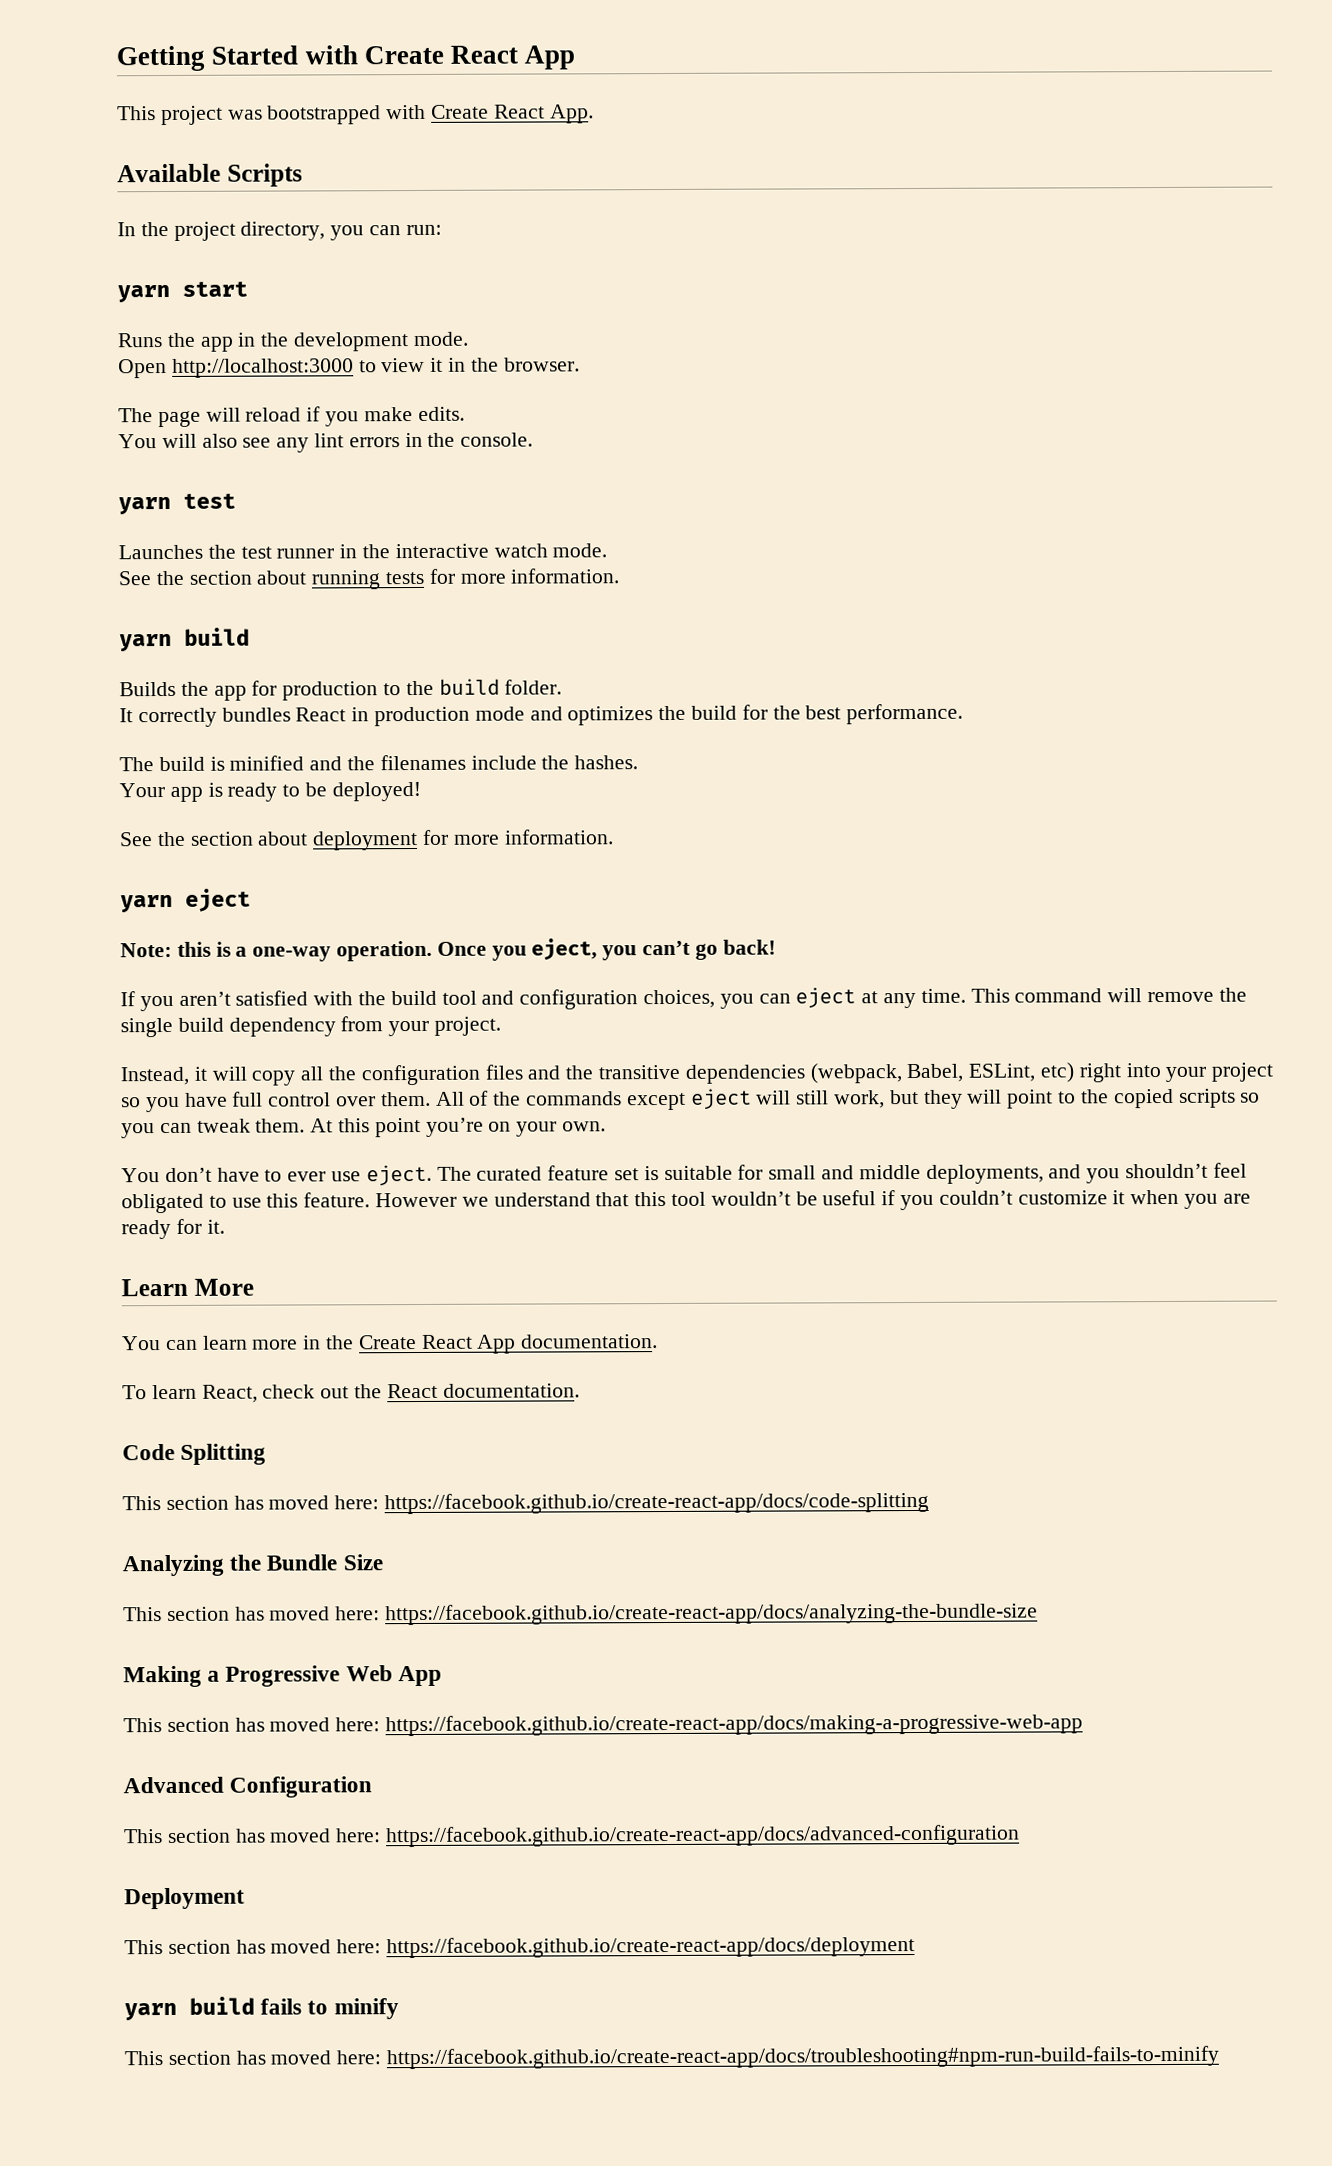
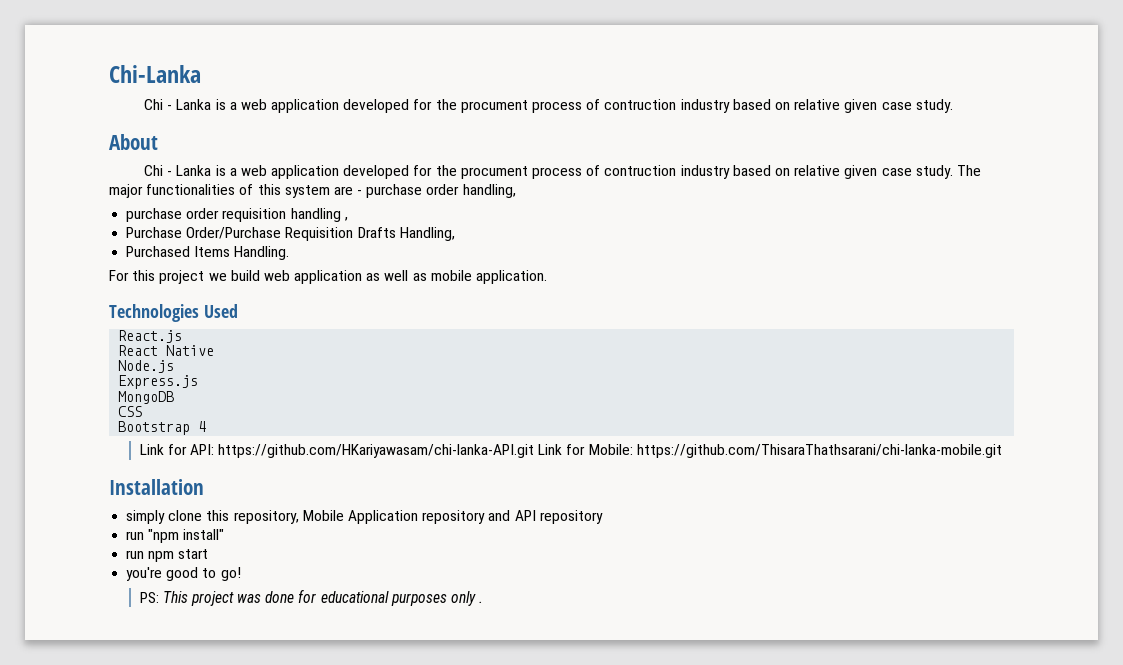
- Getting Started with Create React App
- This project was bootstrapped with Create React App.
- Available Scripts
- In the project directory, you can run:
- yarn start
- Runs the app in the development mode.
- Open http://localhost:3000 to view it in the browser.
- The page will reload if you make edits.
- You will also see any lint errors in the console.
- yarn test
- Launches the test runner in the interactive watch mode.
- See the section about running tests for more information.
- yarn build
- Builds the app for production to the build folder.
- It correctly bundles React in production mode and optimizes the build for the best performance.
- The build is minified and the filenames include the hashes.
- Your app is ready to be deployed!
- See the section about deployment for more information.
- yarn eject
- Note: this is a one-way operation. Once you eject, you can’t go back!
- If you aren’t satisfied with the build tool and configuration choices, you can eject at any time. This command will remove the single build dependency from your project.
- Instead, it will copy all the configuration files and the transitive dependencies (webpack, Babel, ESLint, etc) right into your project so you have full control over them. All of the commands except eject will still work, but they will point to the copied scripts so you can tweak them. At this point you’re on your own.
- You don’t have to ever use eject. The curated feature set is suitable for small and middle deployments, and you shouldn’t feel obligated to use this feature. However we understand that this tool wouldn’t be useful if you couldn’t customize it when you are ready for it.
- Learn More
- You can learn more in the Create React App documentation.
- To learn React, check out the React documentation.
- Code Splitting
- This section has moved here: https://facebook.github.io/create-react-app/docs/code-splitting
- Analyzing the Bundle Size
- This section has moved here: https://facebook.github.io/create-react-app/docs/analyzing-the-bundle-size
- Making a Progressive Web App
- This section has moved here: https://facebook.github.io/create-react-app/docs/making-a-progressive-web-app
- Advanced Configuration
- This section has moved here: https://facebook.github.io/create-react-app/docs/advanced-configuration
- Deployment
- This section has moved here: https://facebook.github.io/create-react-app/docs/deployment
- yarn build fails to minify
- This section has moved here: https://facebook.github.io/create-react-app/docs/troubleshooting#npm-run-build-fails-to-minify
+ Chi-Lanka
+ Chi - Lanka is a web application developed for the procument process of contruction industry based on relative given case study.
+ About
+ Chi - Lanka is a web application developed for the procument process of contruction industry based on relative given case study. The major functionalities of this system are - purchase order handling,
+ purchase order requisition handling ,
+ Purchase Order/Purchase Requisition Drafts Handling,
+ Purchased Items Handling.
+ For this project we build web application as well as mobile application.
+ Technologies Used
+ React.js
+ React Native
+ Node.js
+ Express.js
+ MongoDB
+ CSS
+ Bootstrap 4
+ Link for API: https://github.com/HKariyawasam/chi-lanka-API.git Link for Mobile: https://github.com/ThisaraThathsarani/chi-lanka-mobile.git
+ Installation
+ simply clone this repository, Mobile Application repository and API repository
+ run "npm install"
+ run npm start
+ you're good to go!
+ PS: This project was done for educational purposes only .

